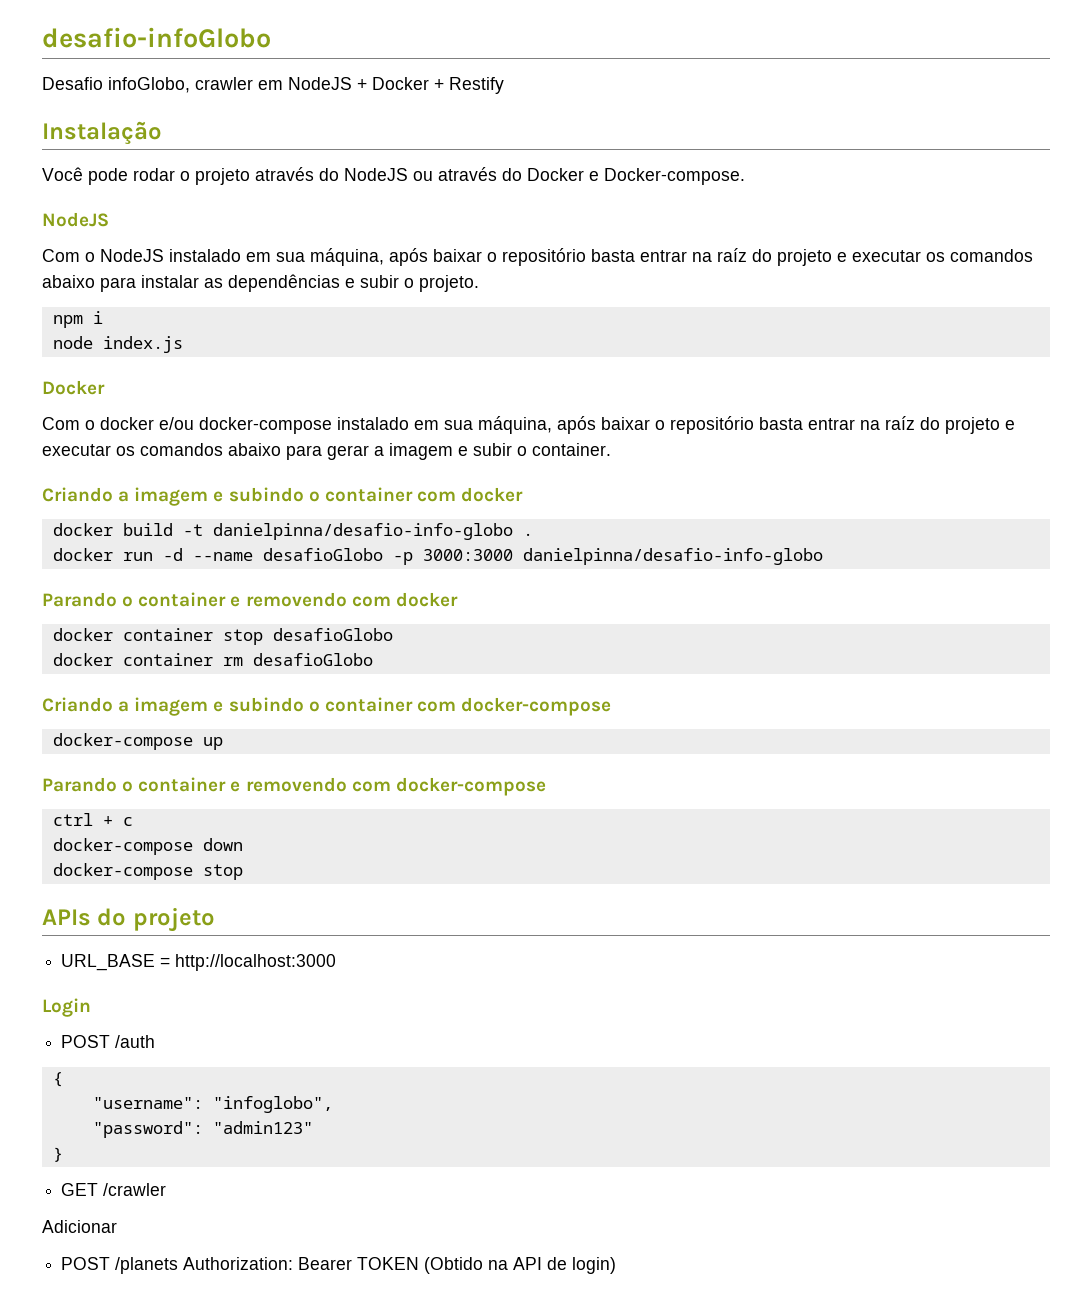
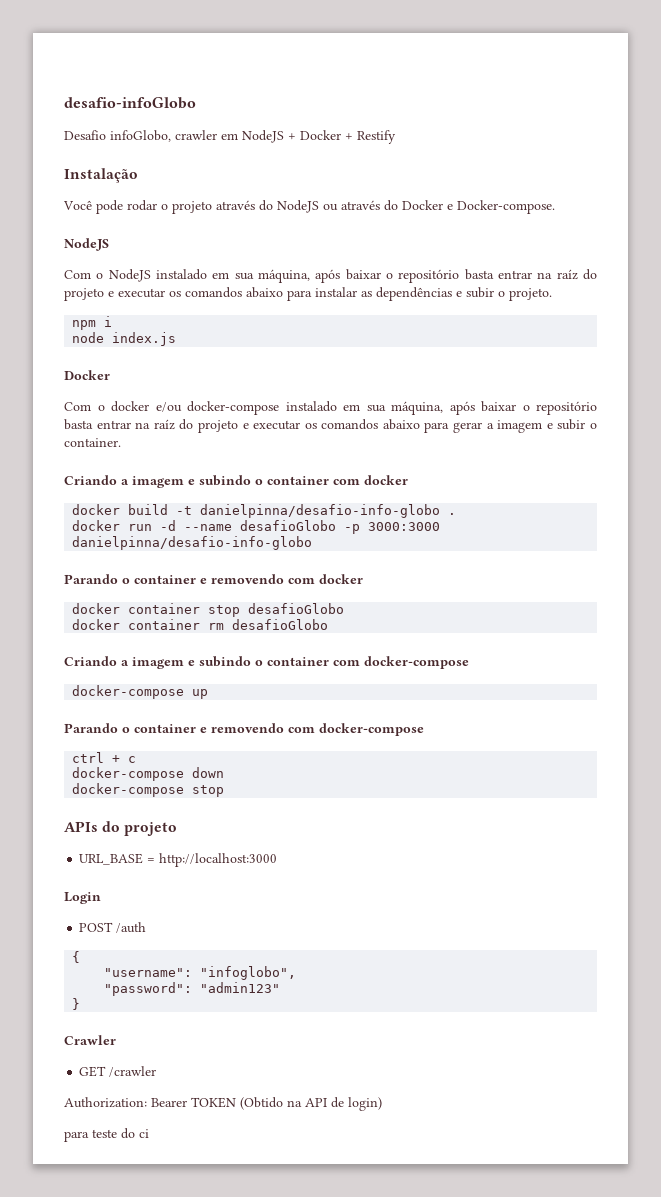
+ Crawler
- Adicionar
- POST /planets Authorization: Bearer TOKEN (Obtido na API de login)
+ Authorization: Bearer TOKEN (Obtido na API de login)
+ para teste do ci

